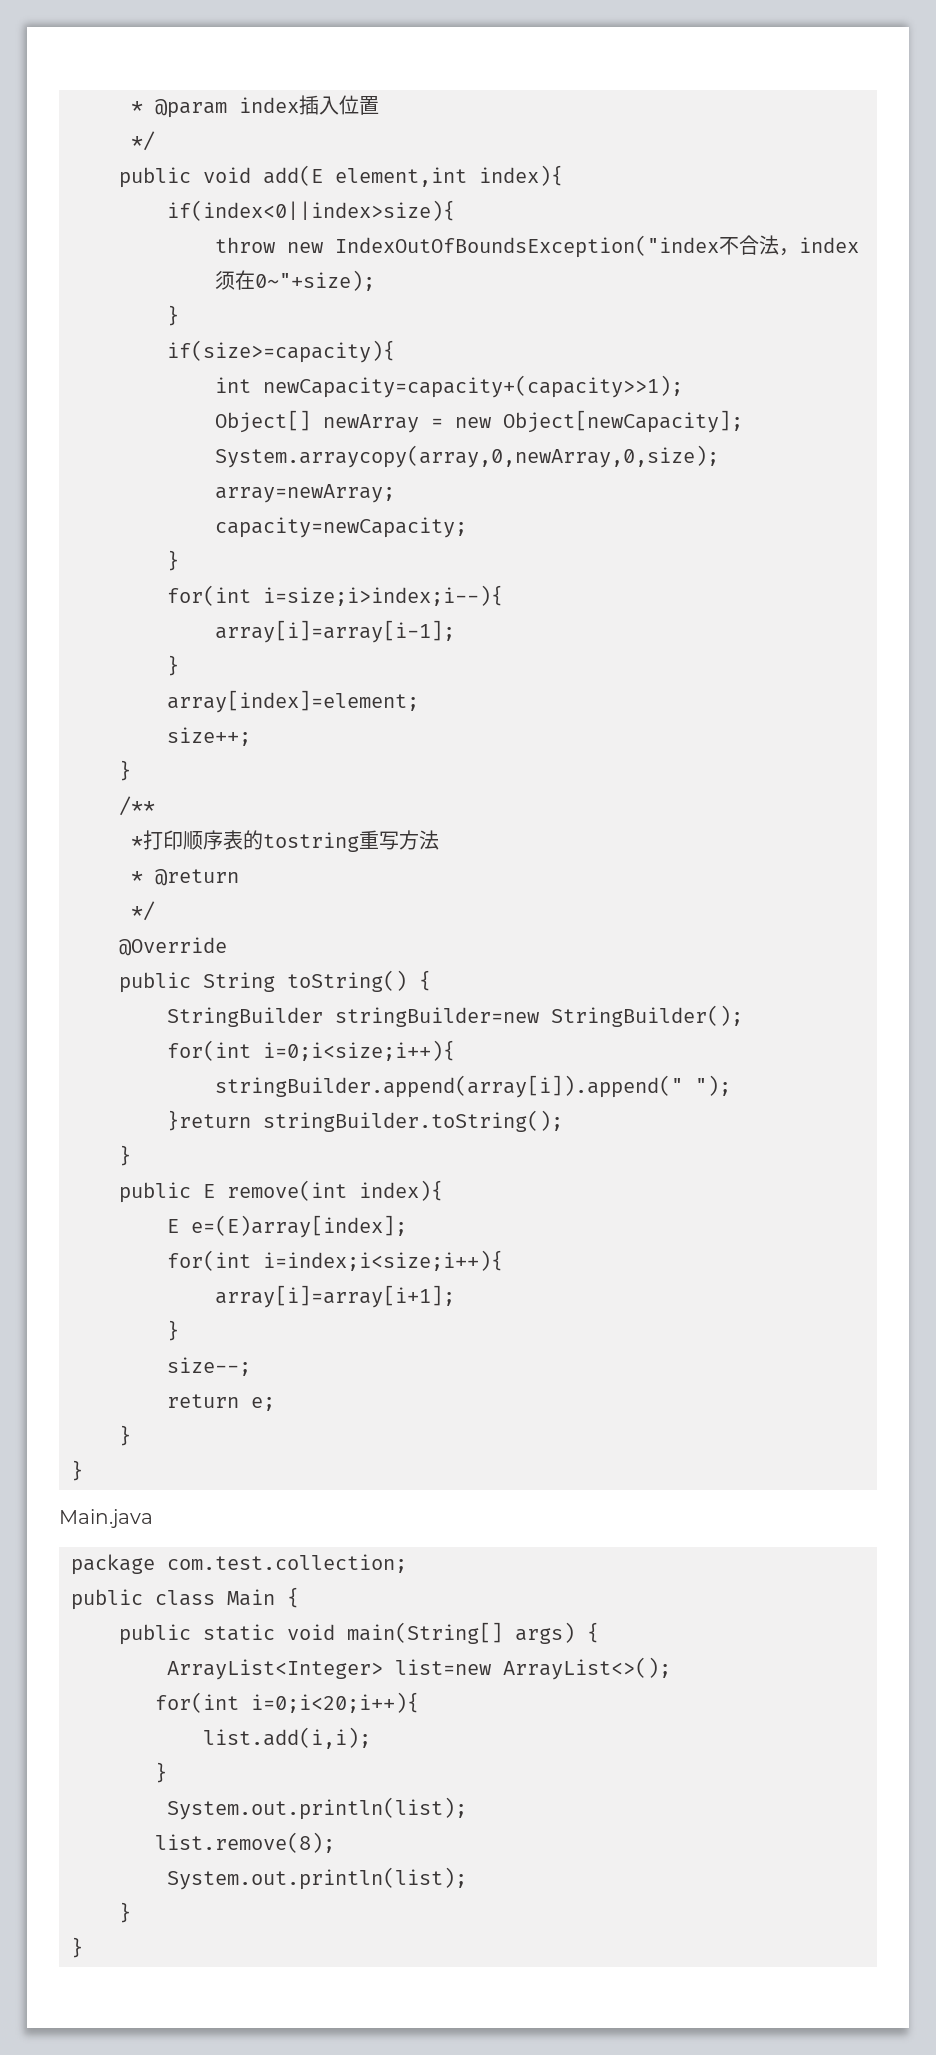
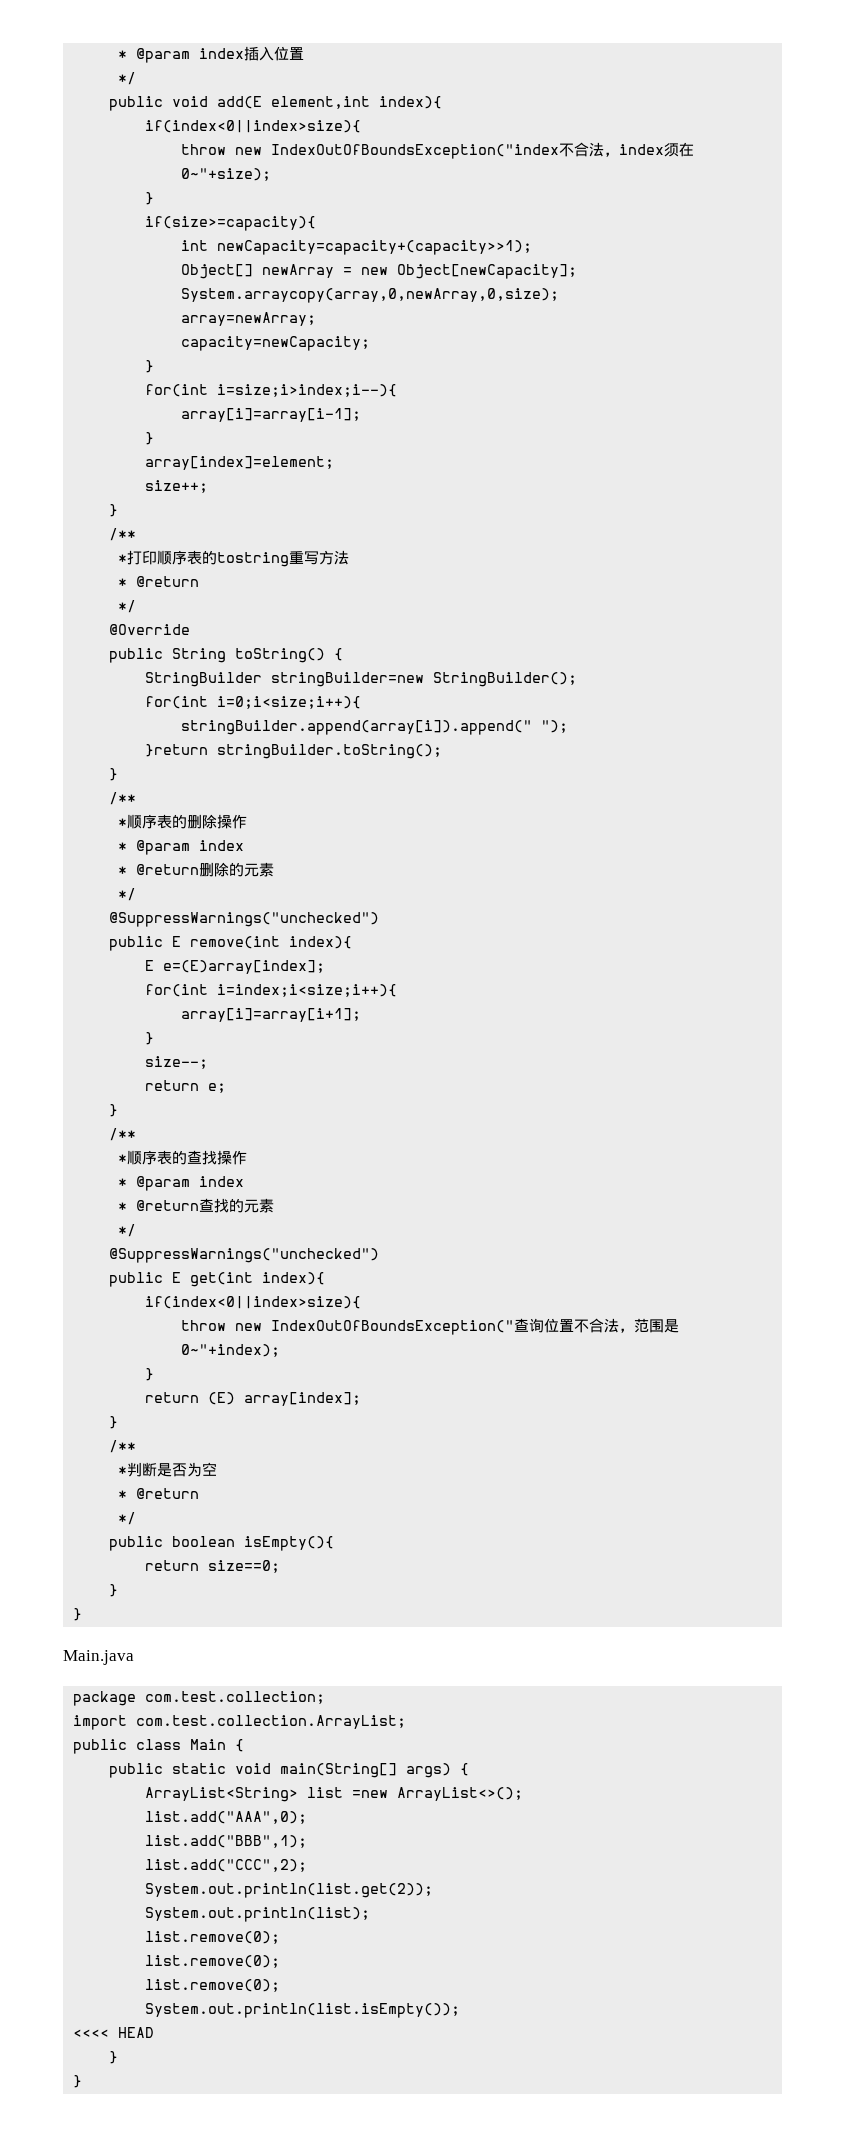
  }return stringBuilder.toString();
  }
+ /**
+ *顺序表的删除操作
+ * @param index
+ * @return删除的元素
+ */
+ @SuppressWarnings("unchecked")
  return e;
+ }
+ /**
+ *顺序表的查找操作
+ * @param index
+ * @return查找的元素
+ */
+ @SuppressWarnings("unchecked")
+ public E get(int index){
+ if(index<0||index>size){
+ throw new IndexOutOfBoundsException("查询位置不合法，范围是0~"+index);
+ }
+ return (E) array[index];
+ }
+ /**
+ *判断是否为空
+ * @return
+ */
+ public boolean isEmpty(){
+ return size==0;
+ import com.test.collection.ArrayList;
- ArrayList<Integer> list=new ArrayList<>();
- for(int i=0;i<20;i++){
- list.add(i,i);
- }
+ ArrayList<String> list =new ArrayList<>();
+ list.add("AAA",0);
+ list.add("BBB",1);
+ list.add("CCC",2);
+ System.out.println(list.get(2));
  System.out.println(list);
- list.remove(8);
- System.out.println(list);
+ list.remove(0);
+ list.remove(0);
+ list.remove(0);
+ System.out.println(list.isEmpty());
+ <<<< HEAD

